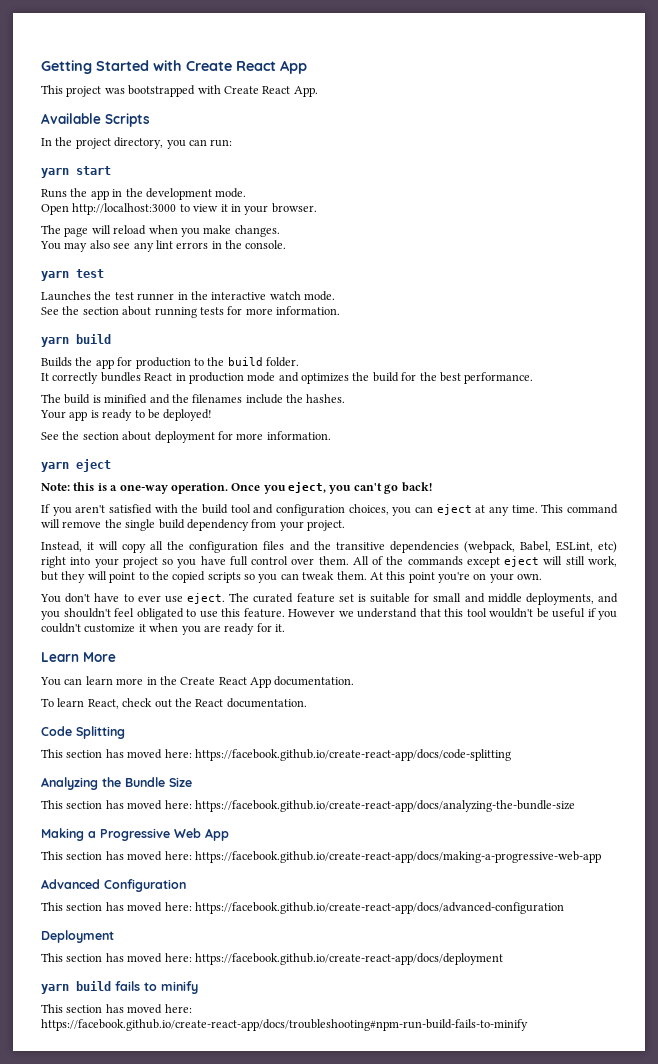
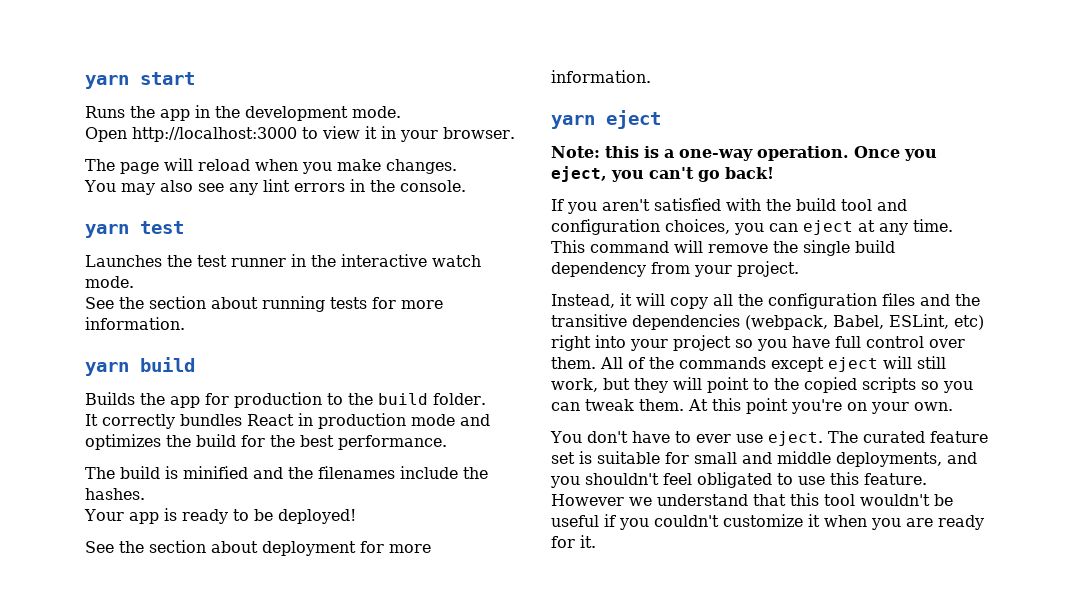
- Getting Started with Create React App
- This project was bootstrapped with Create React App.
- Available Scripts
- In the project directory, you can run:
- Learn More
- You can learn more in the Create React App documentation.
- To learn React, check out the React documentation.
- Code Splitting
- This section has moved here: https://facebook.github.io/create-react-app/docs/code-splitting
- Analyzing the Bundle Size
- This section has moved here: https://facebook.github.io/create-react-app/docs/analyzing-the-bundle-size
- Making a Progressive Web App
- This section has moved here: https://facebook.github.io/create-react-app/docs/making-a-progressive-web-app
- Advanced Configuration
- This section has moved here: https://facebook.github.io/create-react-app/docs/advanced-configuration
- Deployment
- This section has moved here: https://facebook.github.io/create-react-app/docs/deployment
- yarn build fails to minify
- This section has moved here: https://facebook.github.io/create-react-app/docs/troubleshooting#npm-run-build-fails-to-minify

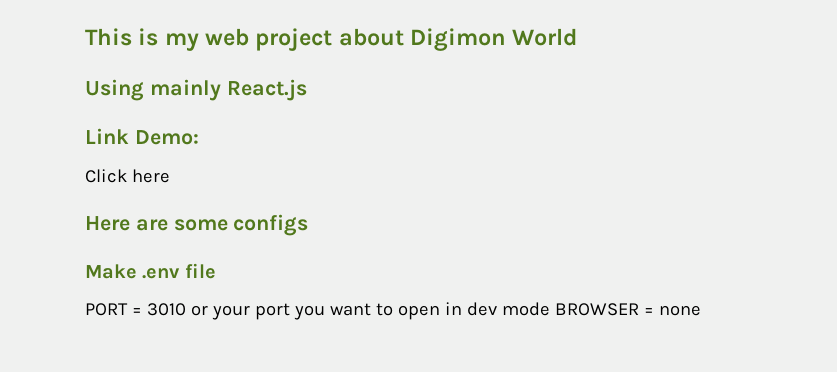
- yarn start
- Runs the app in the development mode.
- Open http://localhost:3000 to view it in your browser.
- The page will reload when you make changes.
- You may also see any lint errors in the console.
- yarn test
- Launches the test runner in the interactive watch mode.
- See the section about running tests for more information.
- yarn build
- Builds the app for production to the build folder.
- It correctly bundles React in production mode and optimizes the build for the best performance.
- The build is minified and the filenames include the hashes.
- Your app is ready to be deployed!
- See the section about deployment for more information.
- yarn eject
- Note: this is a one-way operation. Once you eject, you can't go back!
- If you aren't satisfied with the build tool and configuration choices, you can eject at any time. This command will remove the single build dependency from your project.
- Instead, it will copy all the configuration files and the transitive dependencies (webpack, Babel, ESLint, etc) right into your project so you have full control over them. All of the commands except eject will still work, but they will point to the copied scripts so you can tweak them. At this point you're on your own.
- You don't have to ever use eject. The curated feature set is suitable for small and middle deployments, and you shouldn't feel obligated to use this feature. However we understand that this tool wouldn't be useful if you couldn't customize it when you are ready for it.
+ This is my web project about Digimon World
+ Using mainly React.js
+ Link Demo:
+ Click here
+ Here are some configs
+ Make .env file
+ PORT = 3010 or your port you want to open in dev mode BROWSER = none

